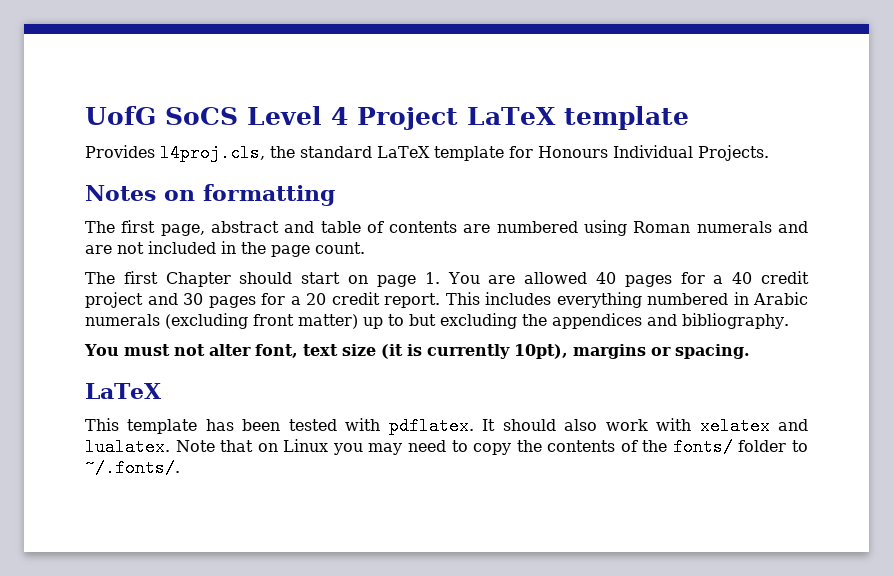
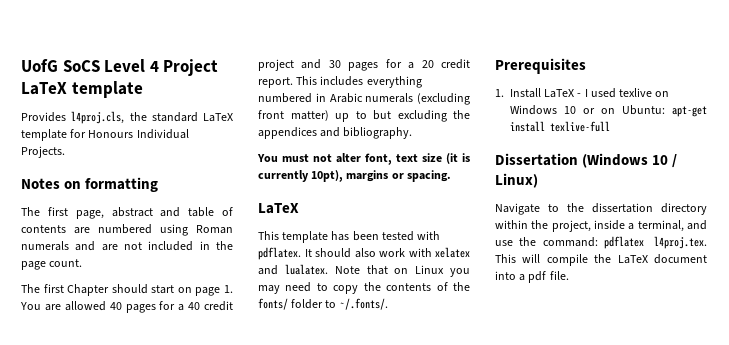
+ Prerequisites
+ 1. Install LaTeX - I used texlive on Windows 10 or on Ubuntu: apt-get install texlive-full
+ Dissertation (Windows 10 / Linux)
+ Navigate to the dissertation directory within the project, inside a terminal, and use the command: pdflatex l4proj.tex. This will compile the LaTeX document into a pdf file.

